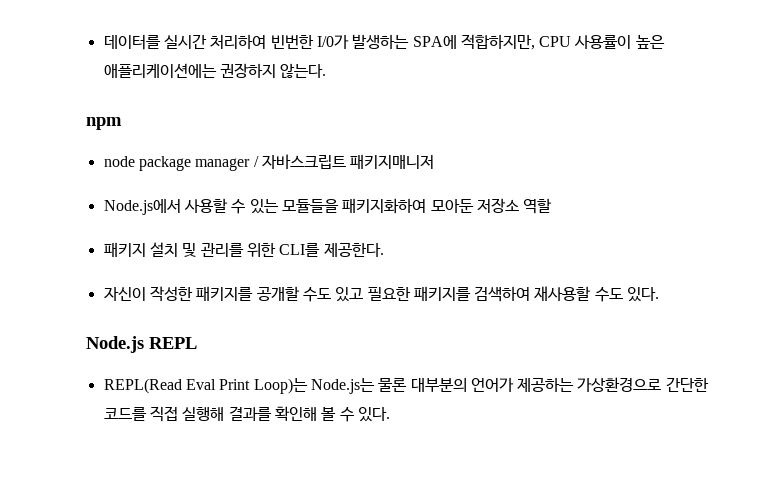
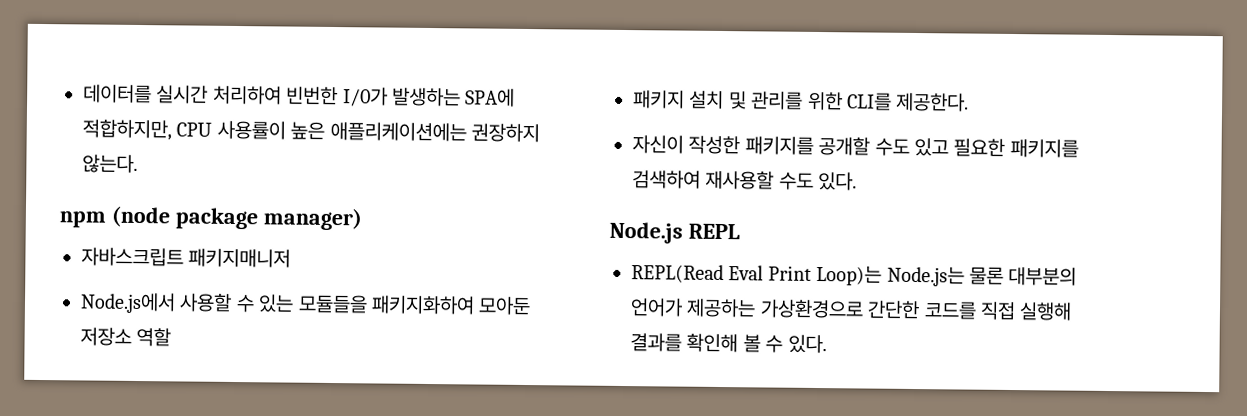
- npm
- node package manager / 자바스크립트 패키지매니저
+ npm (node package manager)
+ 자바스크립트 패키지매니저

